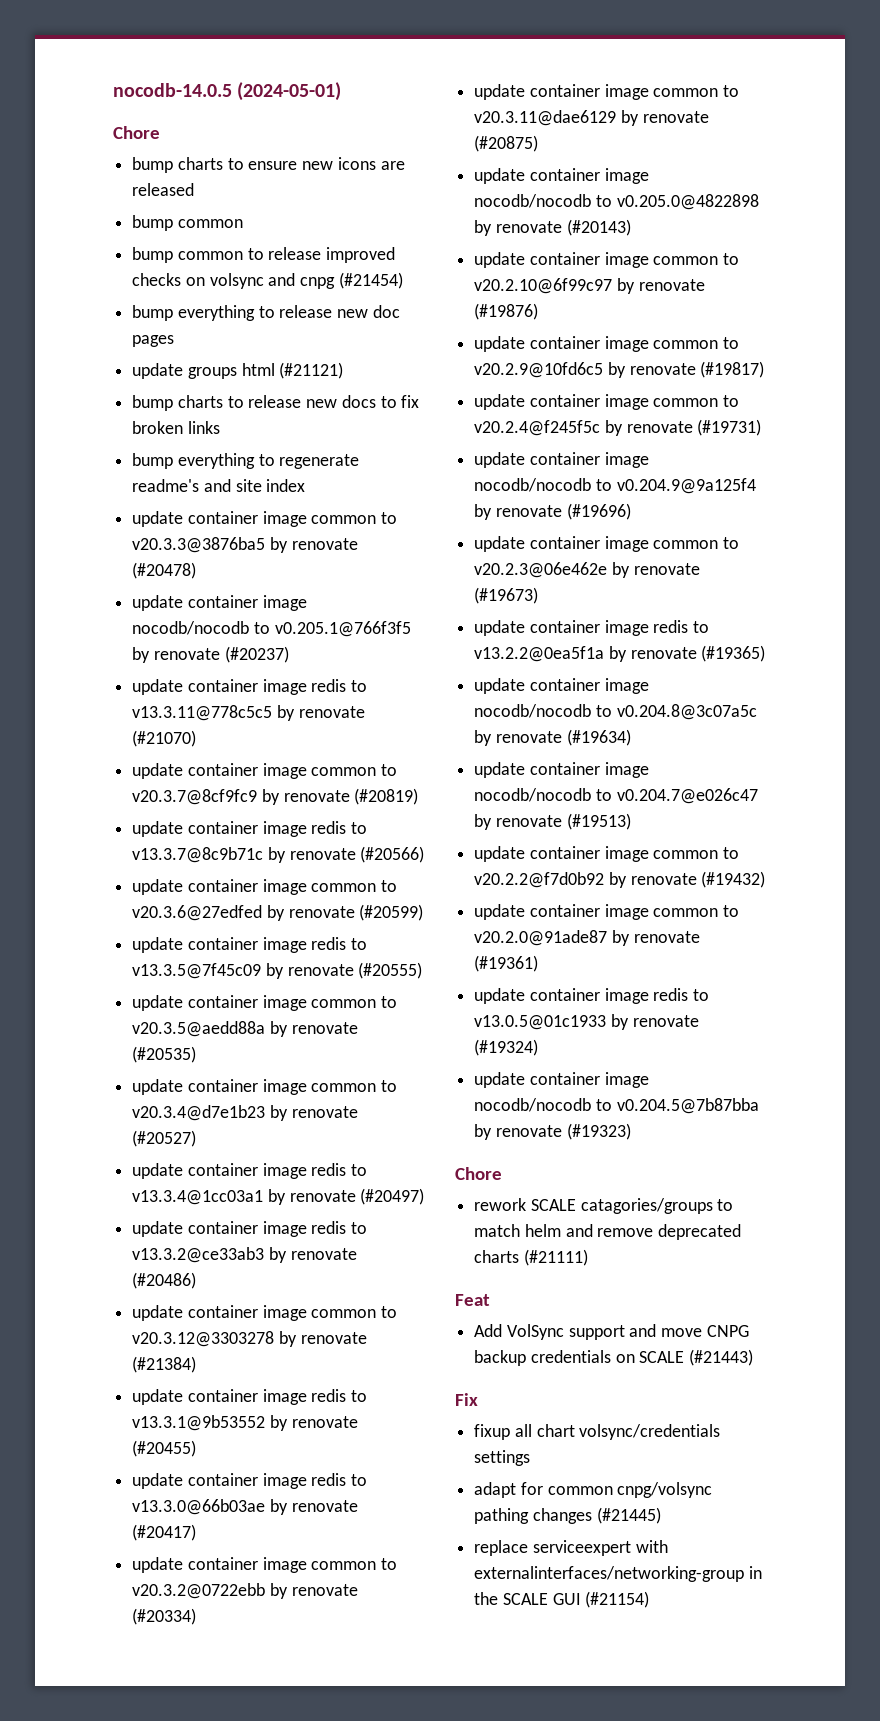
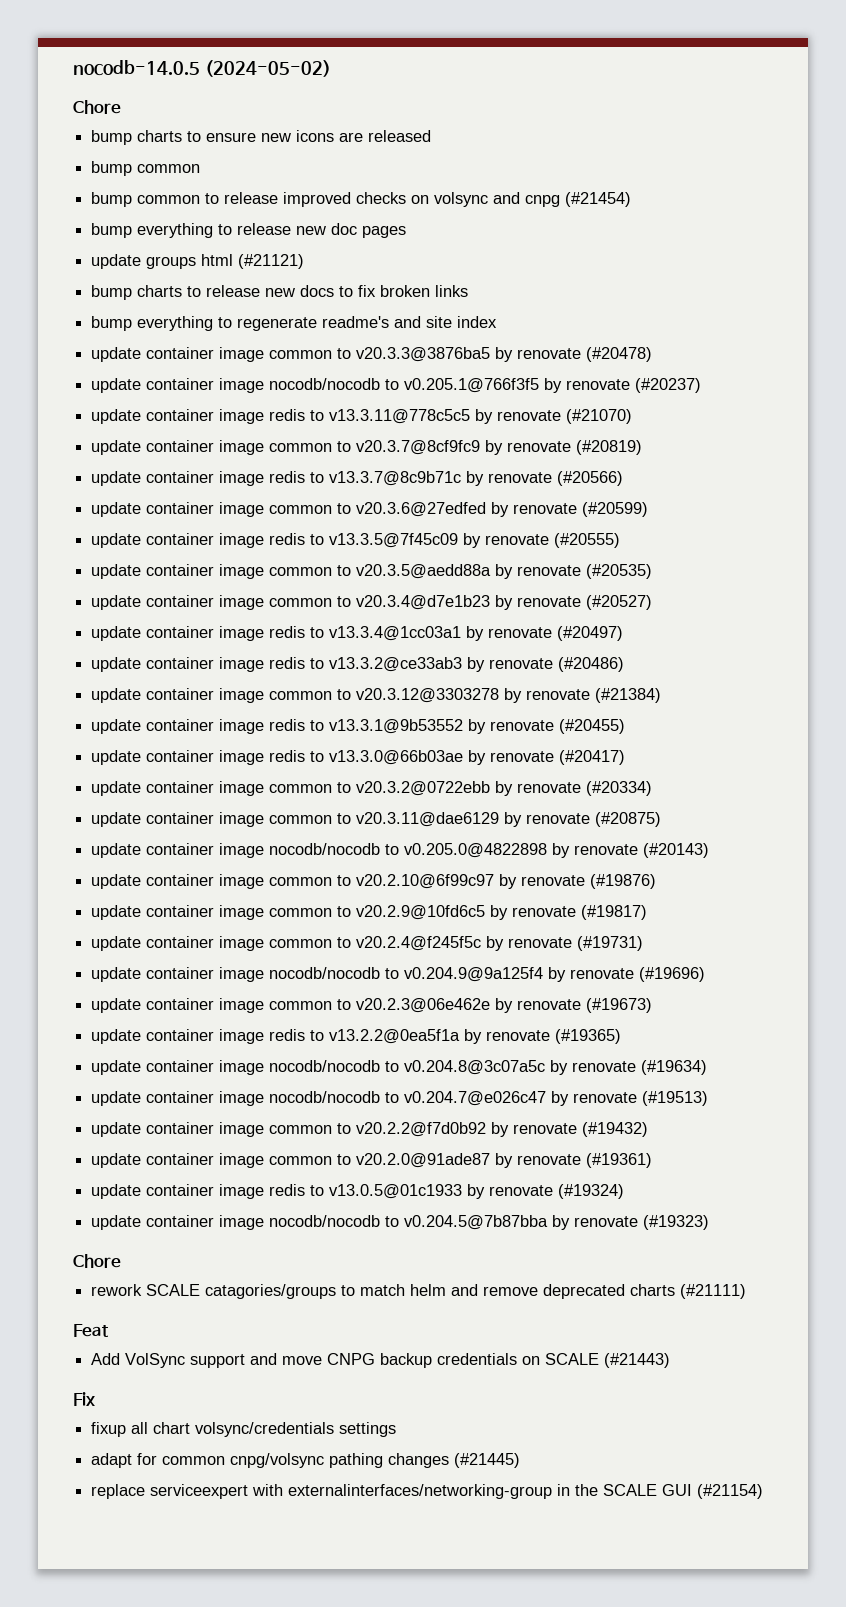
- nocodb-14.0.5 (2024-05-01)
+ nocodb-14.0.5 (2024-05-02)

